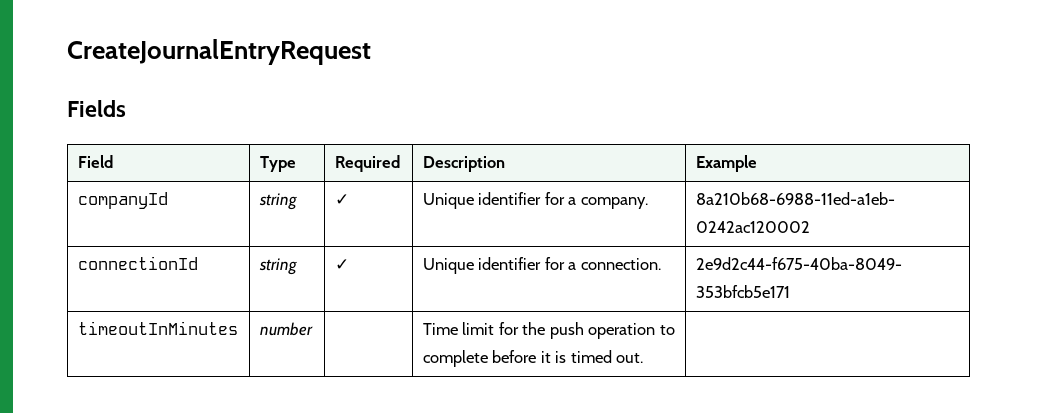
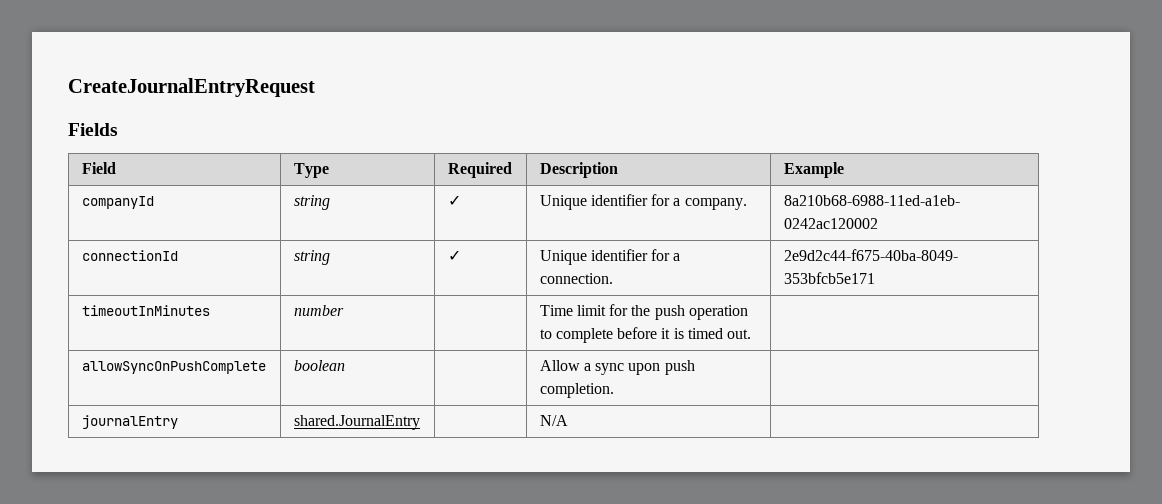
+ allowSyncOnPushComplete | boolean | | Allow a sync upon push completion. |
+ journalEntry | shared.JournalEntry | | N/A |

